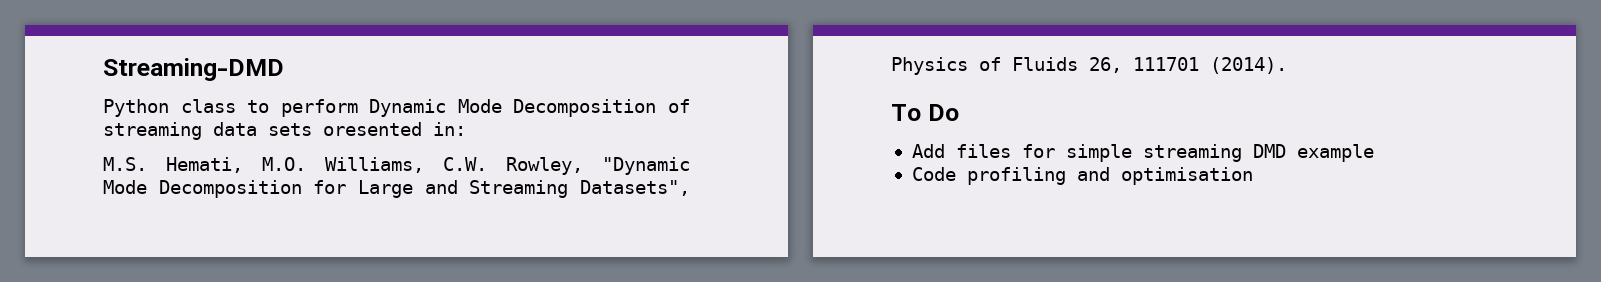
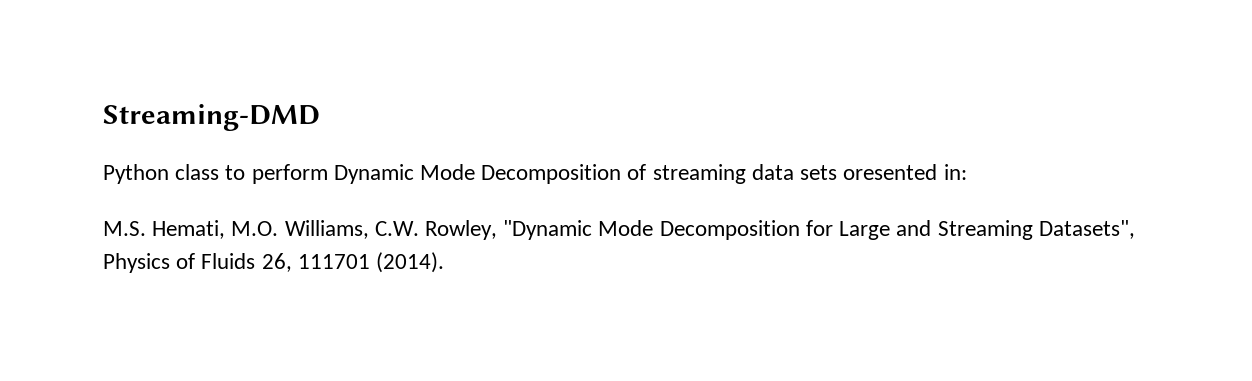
- To Do
- Add files for simple streaming DMD example
- Code profiling and optimisation

